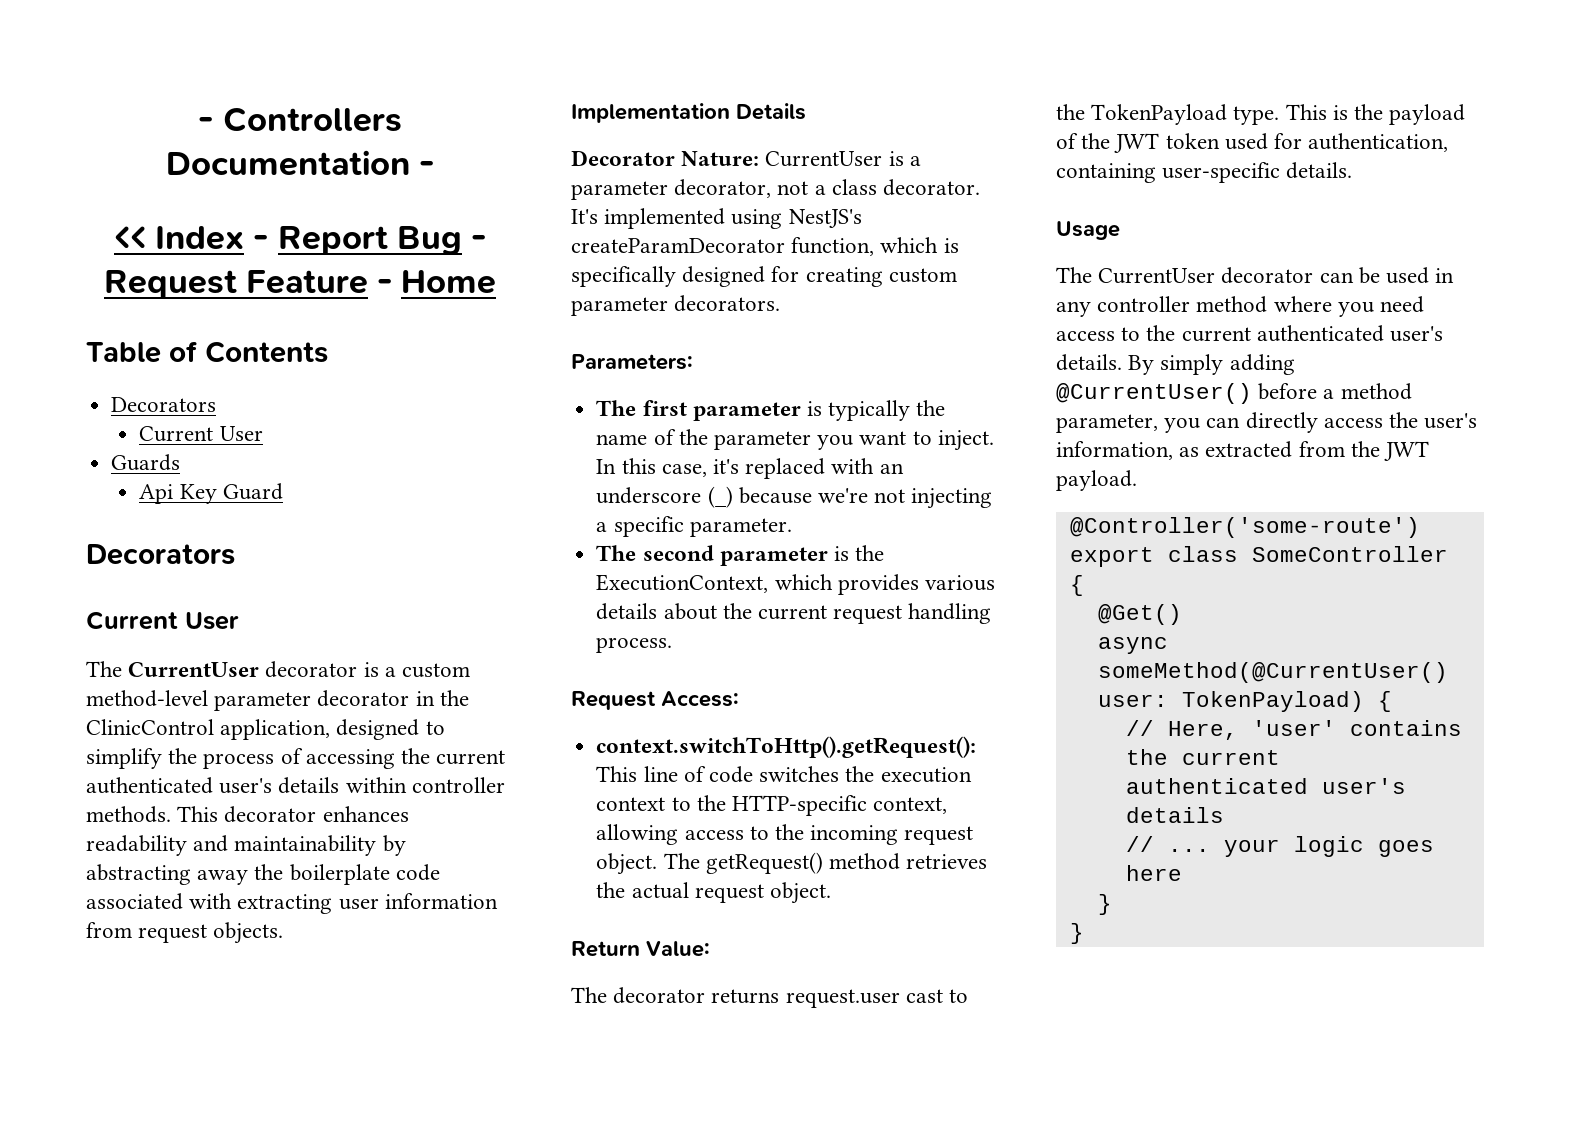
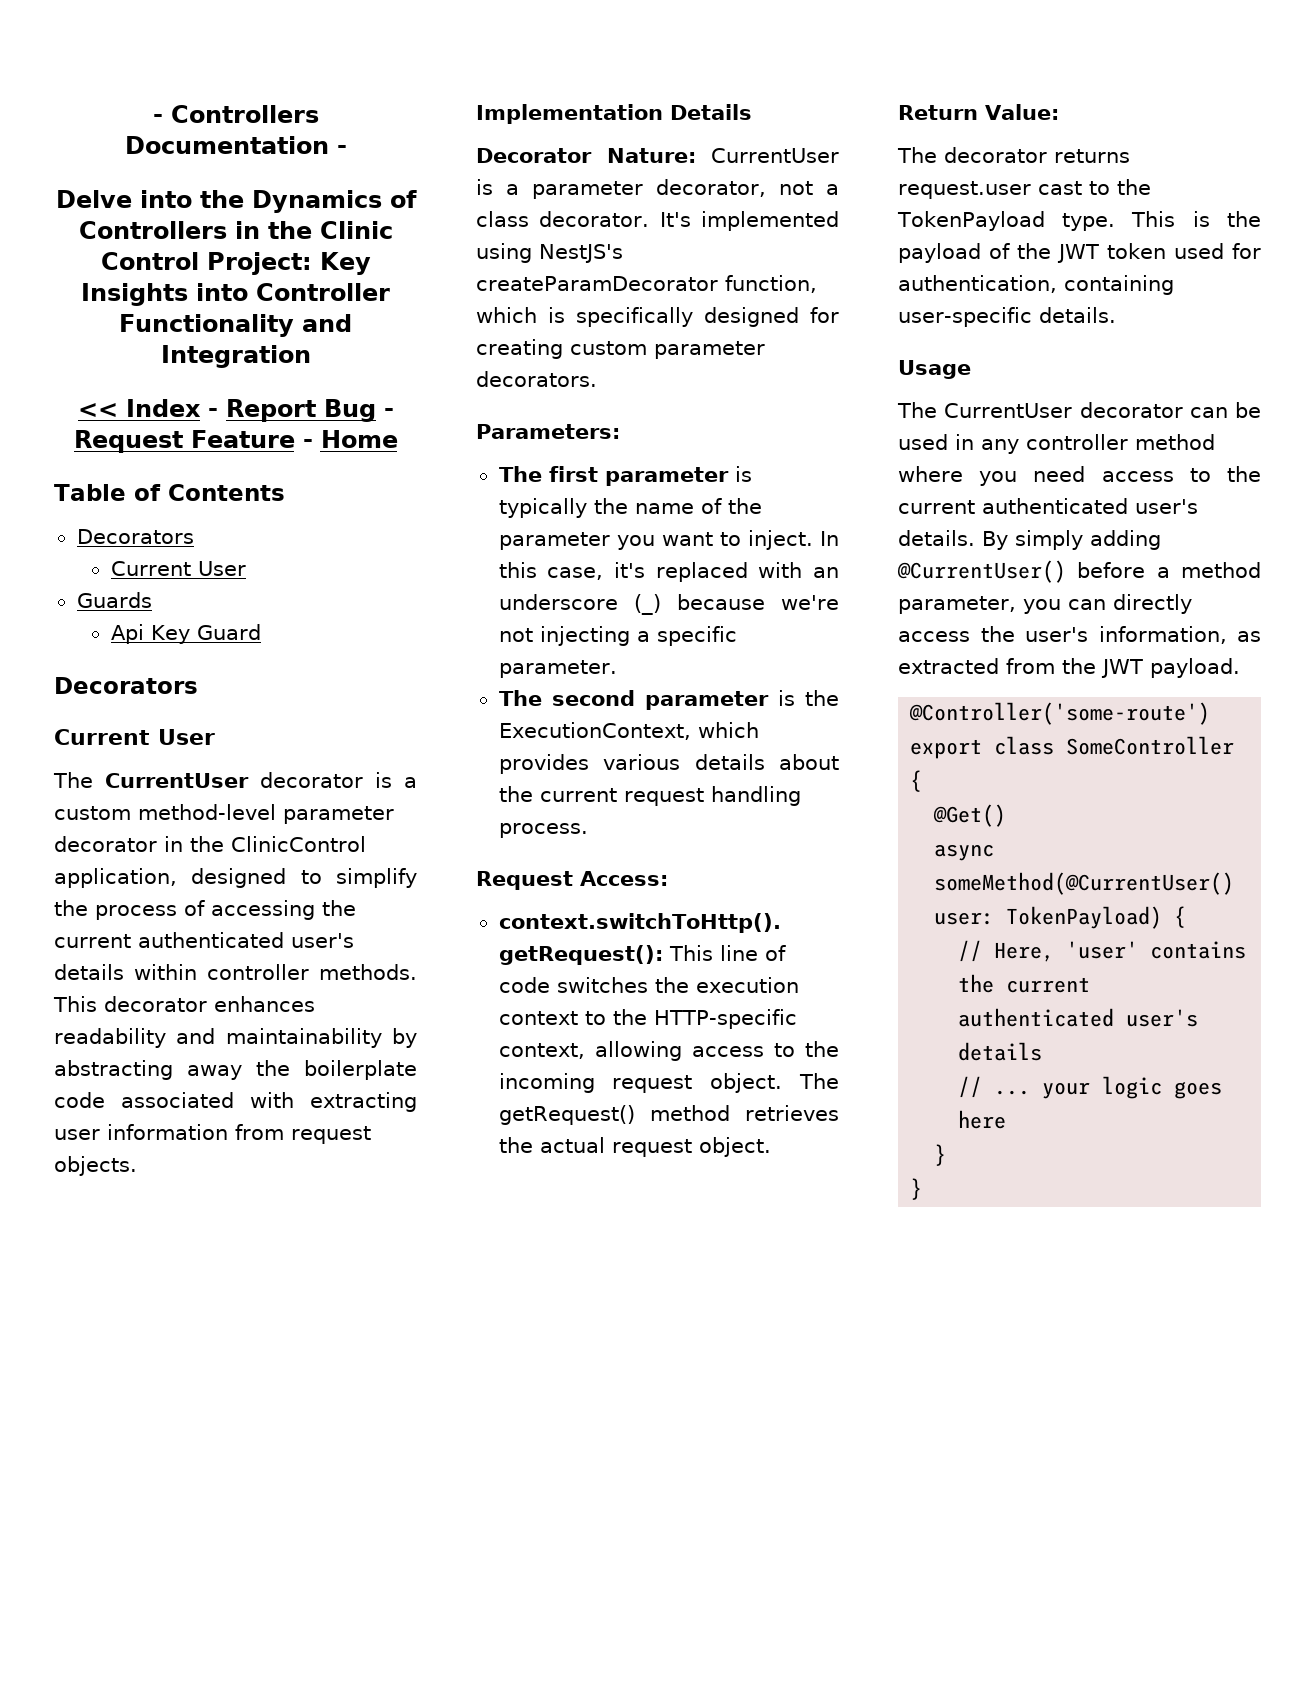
+ Delve into the Dynamics of Controllers in the Clinic Control Project: Key Insights into Controller Functionality and Integration

